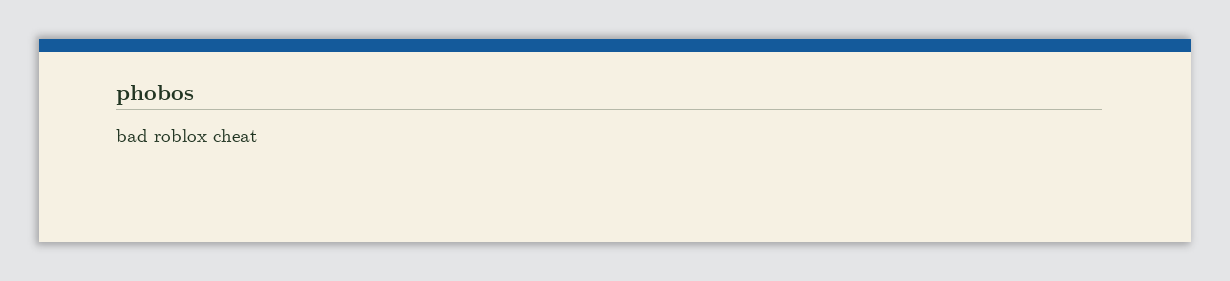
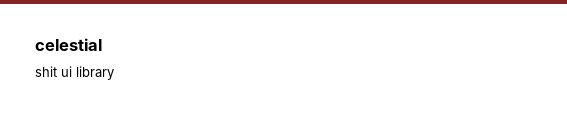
- phobos
- bad roblox cheat
+ celestial
+ shit ui library

